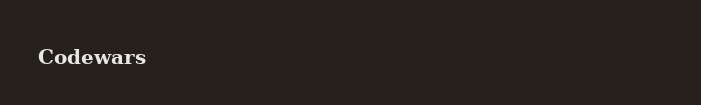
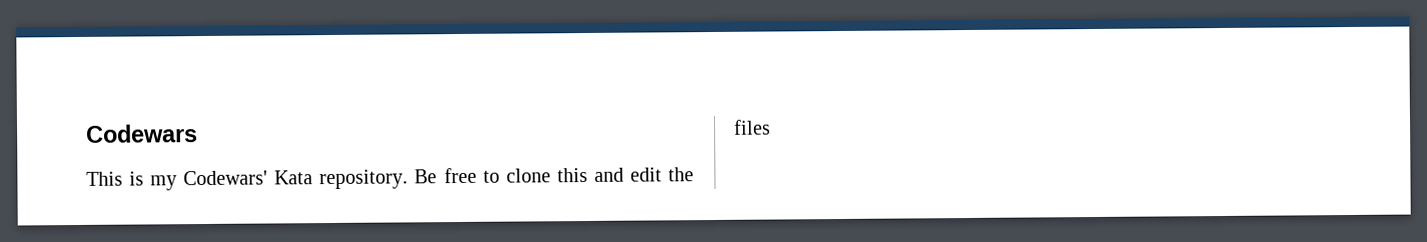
+ This is my Codewars' Kata repository. Be free to clone this and edit the files

